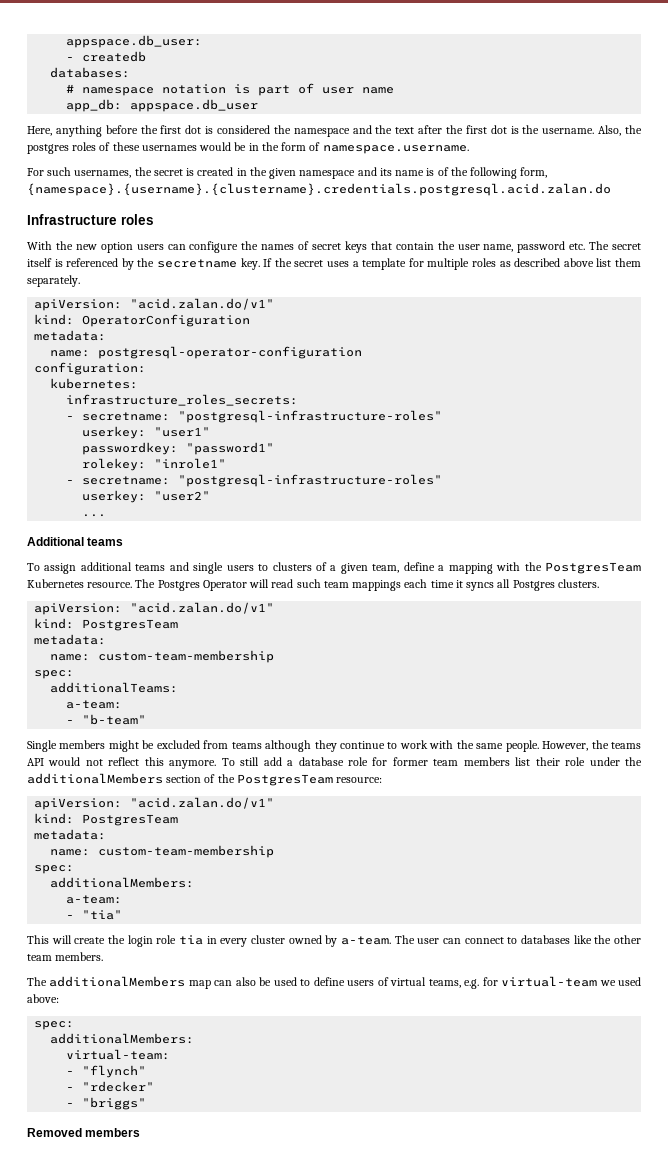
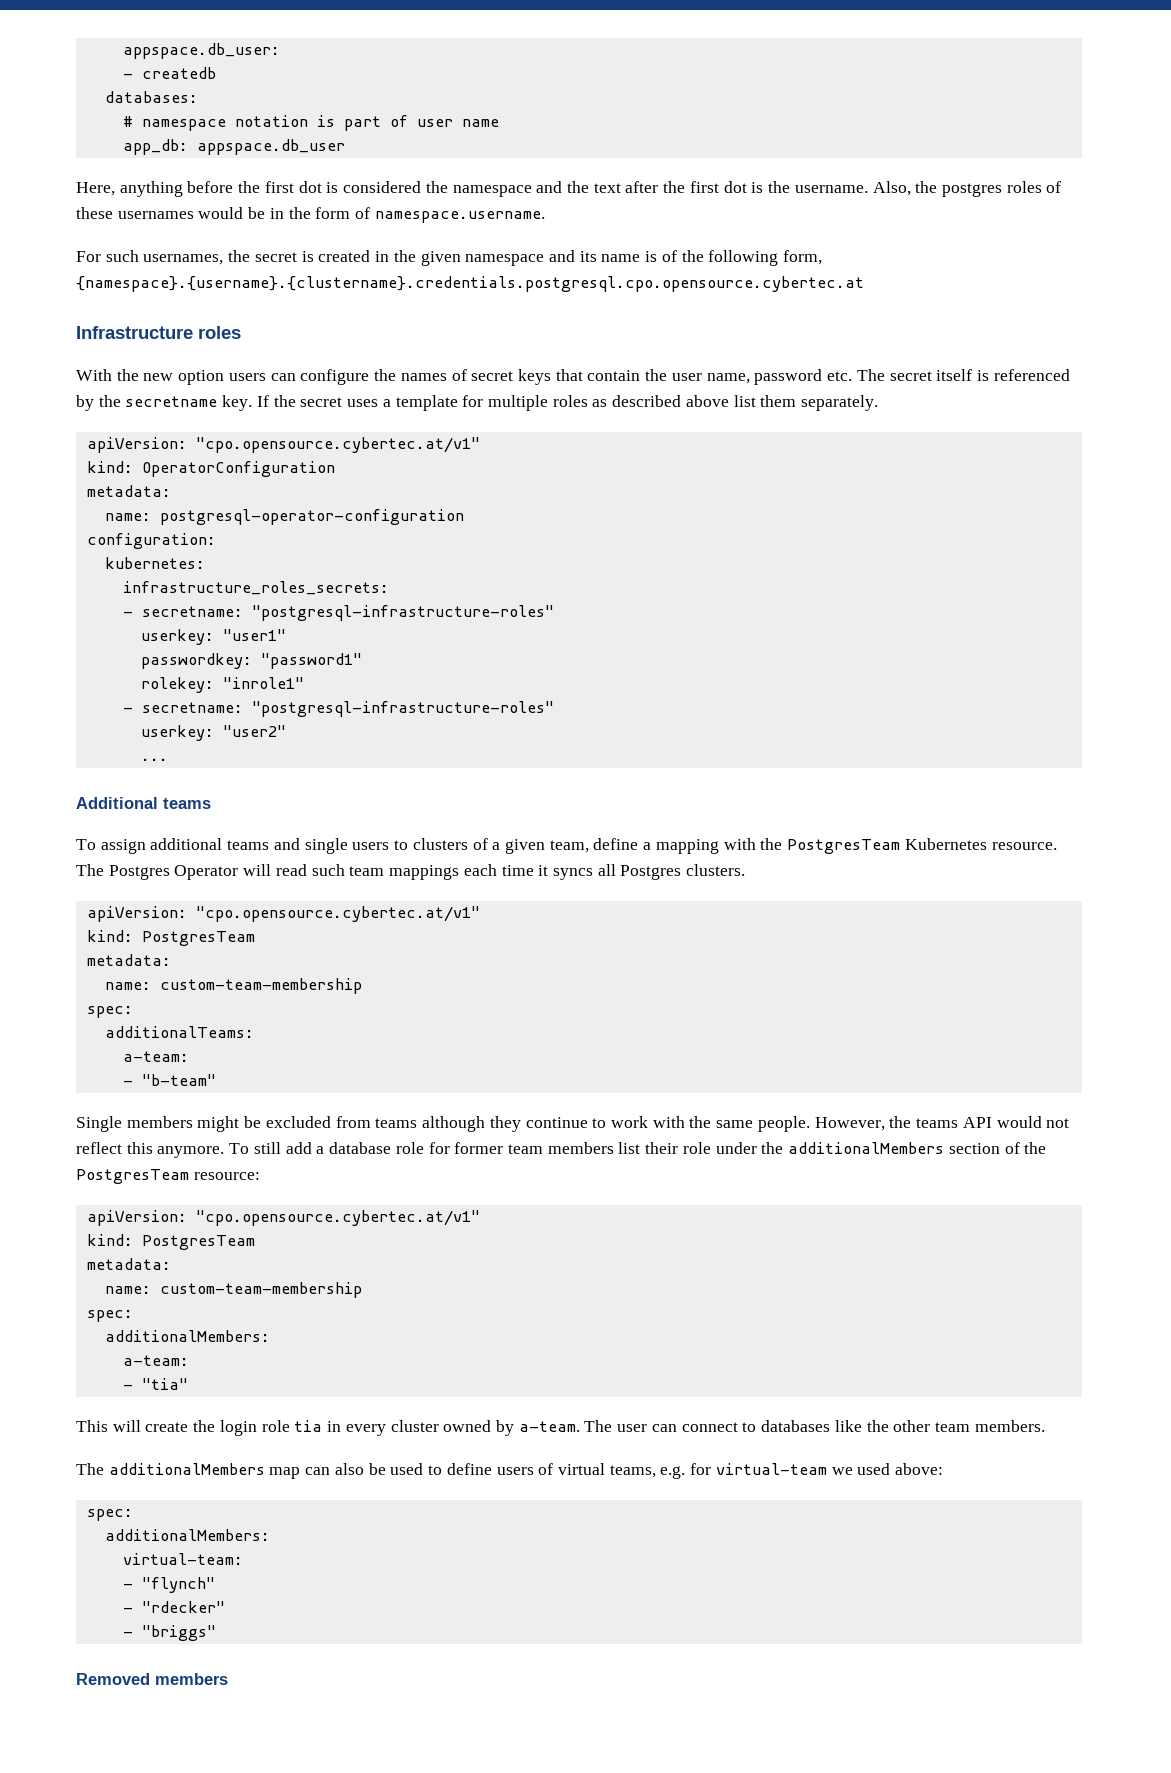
- For such usernames, the secret is created in the given namespace and its name is of the following form, {namespace}.{username}.{clustername}.credentials.postgresql.acid.zalan.do
+ For such usernames, the secret is created in the given namespace and its name is of the following form, {namespace}.{username}.{clustername}.credentials.postgresql.cpo.opensource.cybertec.at
  If the secret uses a template for multiple roles as described above list them separately.
- apiVersion: "acid.zalan.do/v1"
+ apiVersion: "cpo.opensource.cybertec.at/v1"
  The Postgres Operator will read such team mappings each time it syncs all Postgres clusters.
- apiVersion: "acid.zalan.do/v1"
+ apiVersion: "cpo.opensource.cybertec.at/v1"
  To still add a database role for former team members list their role under the additionalMembers section of the PostgresTeam resource:
- apiVersion: "acid.zalan.do/v1"
+ apiVersion: "cpo.opensource.cybertec.at/v1"

